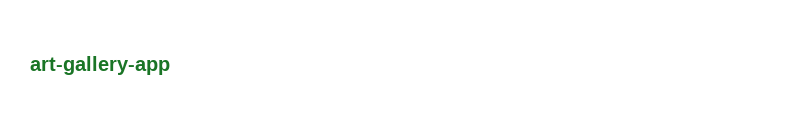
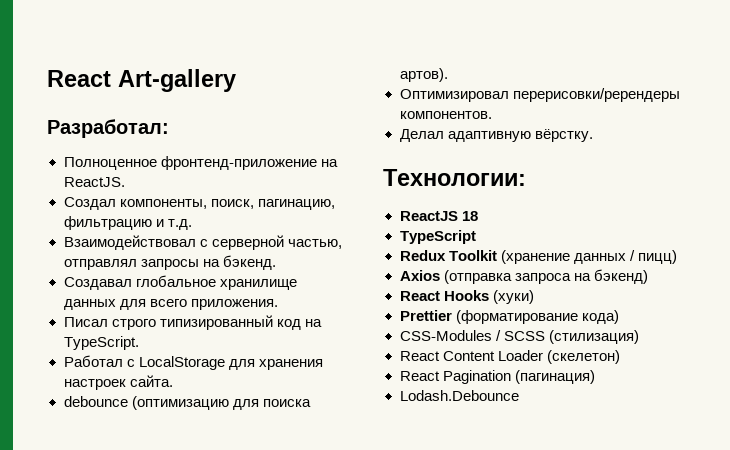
- art-gallery-app
+ React Art-gallery
+ Разработал:
+ Полноценное фронтенд-приложение на ReactJS.
+ Создал компоненты, поиск, пагинацию, фильтрацию и т.д.
+ Взаимодействовал с серверной частью, отправлял запросы на бэкенд.
+ Создавал глобальное хранилище данных для всего приложения.
+ Писал строго типизированный код на TypeScript.
+ Работал с LocalStorage для хранения настроек сайта.
+ debounce (оптимизацию для поиска артов).
+ Оптимизировал перерисовки/ререндеры компонентов.
+ Делал адаптивную вёрстку.
+ Технологии:
+ ReactJS 18
+ TypeScript
+ Redux Toolkit (хранение данных / пицц)
+ Axios (отправка запроса на бэкенд)
+ React Hooks (хуки)
+ Prettier (форматирование кода)
+ CSS-Modules / SCSS (стилизация)
+ React Content Loader (скелетон)
+ React Pagination (пагинация)
+ Lodash.Debounce

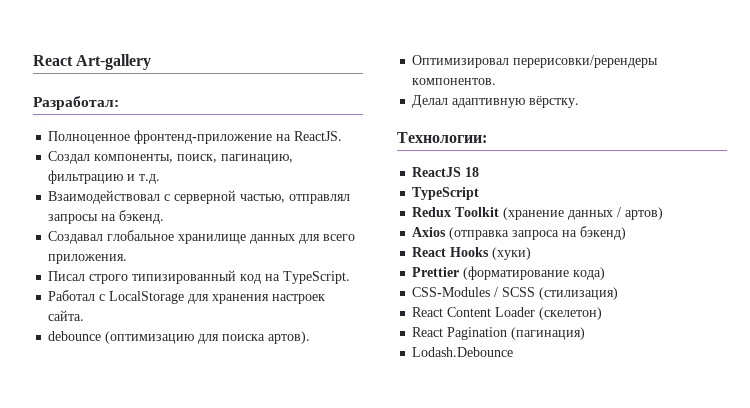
- Redux Toolkit (хранение данных / пицц)
+ Redux Toolkit (хранение данных / артов)

